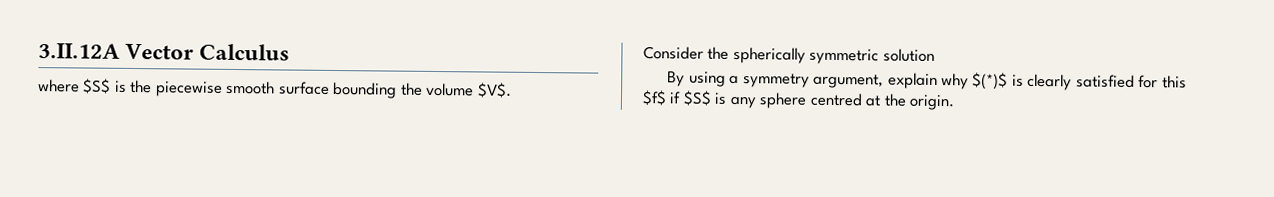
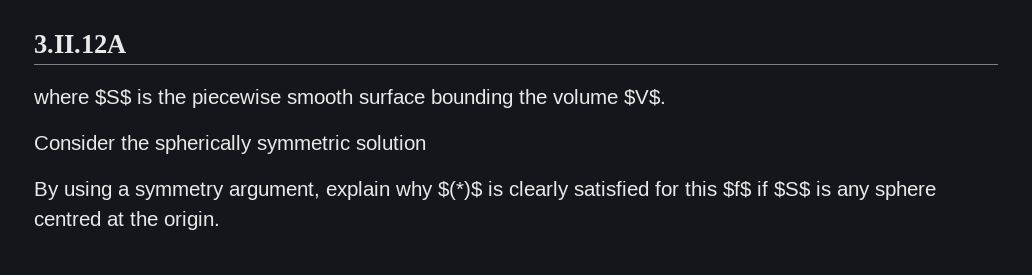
- 3.II.12A Vector Calculus
+ 3.II.12A

